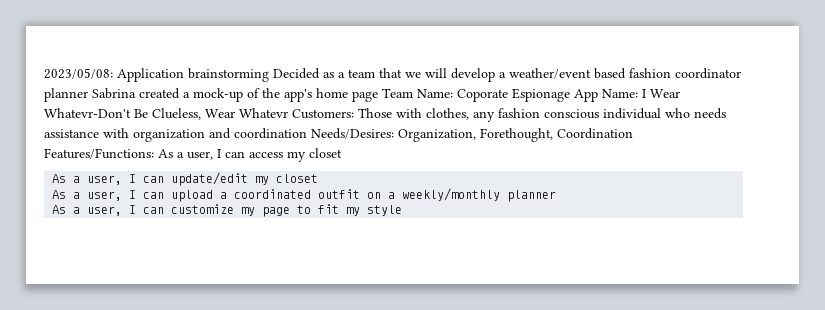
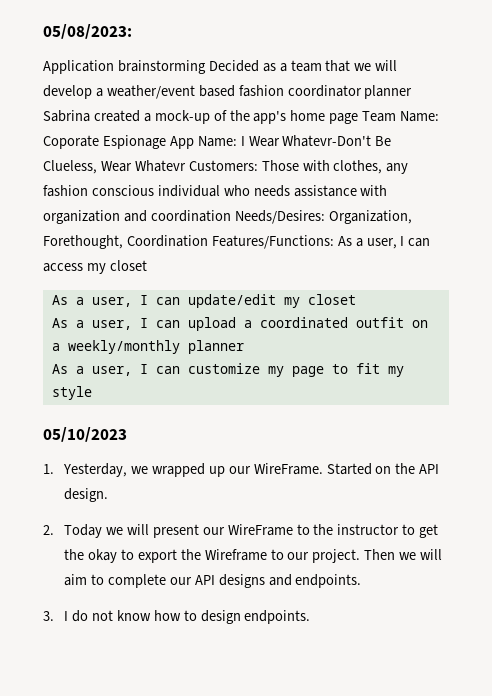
- 2023/05/08: Application brainstorming Decided as a team that we will develop a weather/event based fashion coordinator planner Sabrina created a mock-up of the app's home page Team Name:
+ 05/08/2023:
+ Application brainstorming Decided as a team that we will develop a weather/event based fashion coordinator planner Sabrina created a mock-up of the app's home page Team Name:
+ 05/10/2023
+ 1. Yesterday, we wrapped up our WireFrame. Started on the API design.
+ 2. Today we will present our WireFrame to the instructor to get the okay to export the Wireframe to our project. Then we will aim to complete our API designs and endpoints.
+ 3. I do not know how to design endpoints.

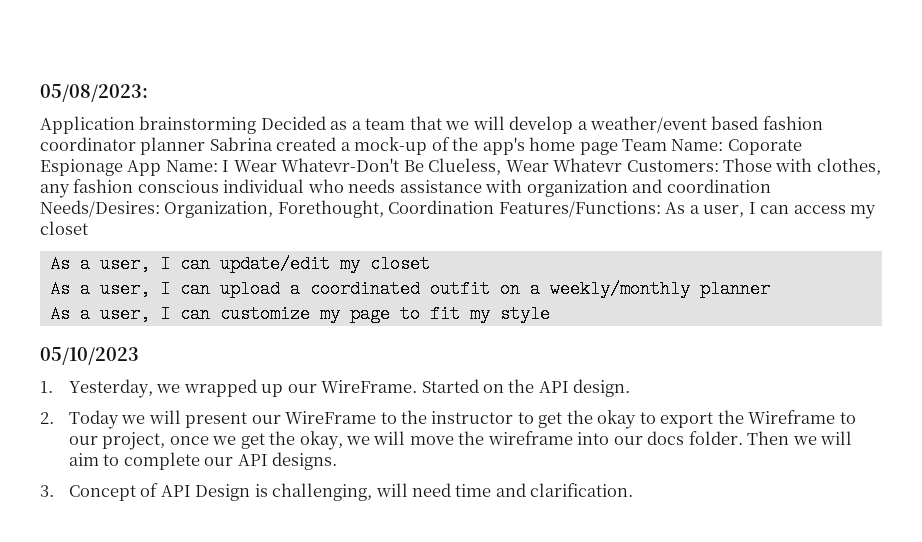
- 2. Today we will present our WireFrame to the instructor to get the okay to export the Wireframe to our project.
+ 2. Today we will present our WireFrame to the instructor to get the okay to export the Wireframe to our project, once we get the okay, we will move the wireframe into our docs folder.
- Then we will aim to complete our API designs and endpoints.
- 3. I do not know how to design endpoints.
+ Then we will aim to complete our API designs.
+ 3. Concept of API Design is challenging, will need time and clarification.

